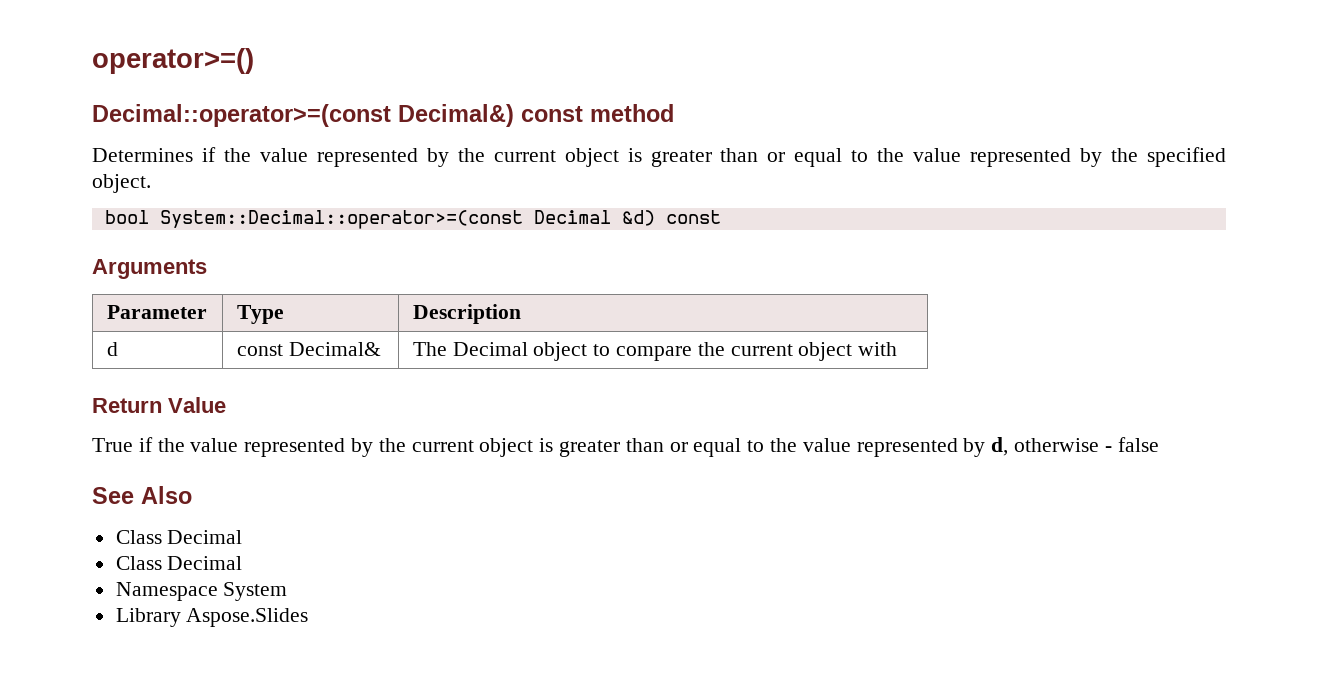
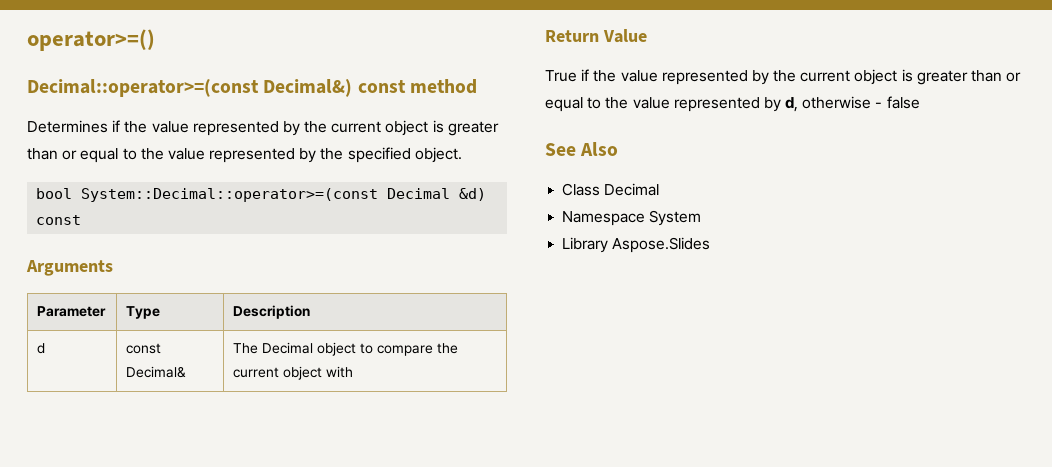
  See Also
- Class Decimal

